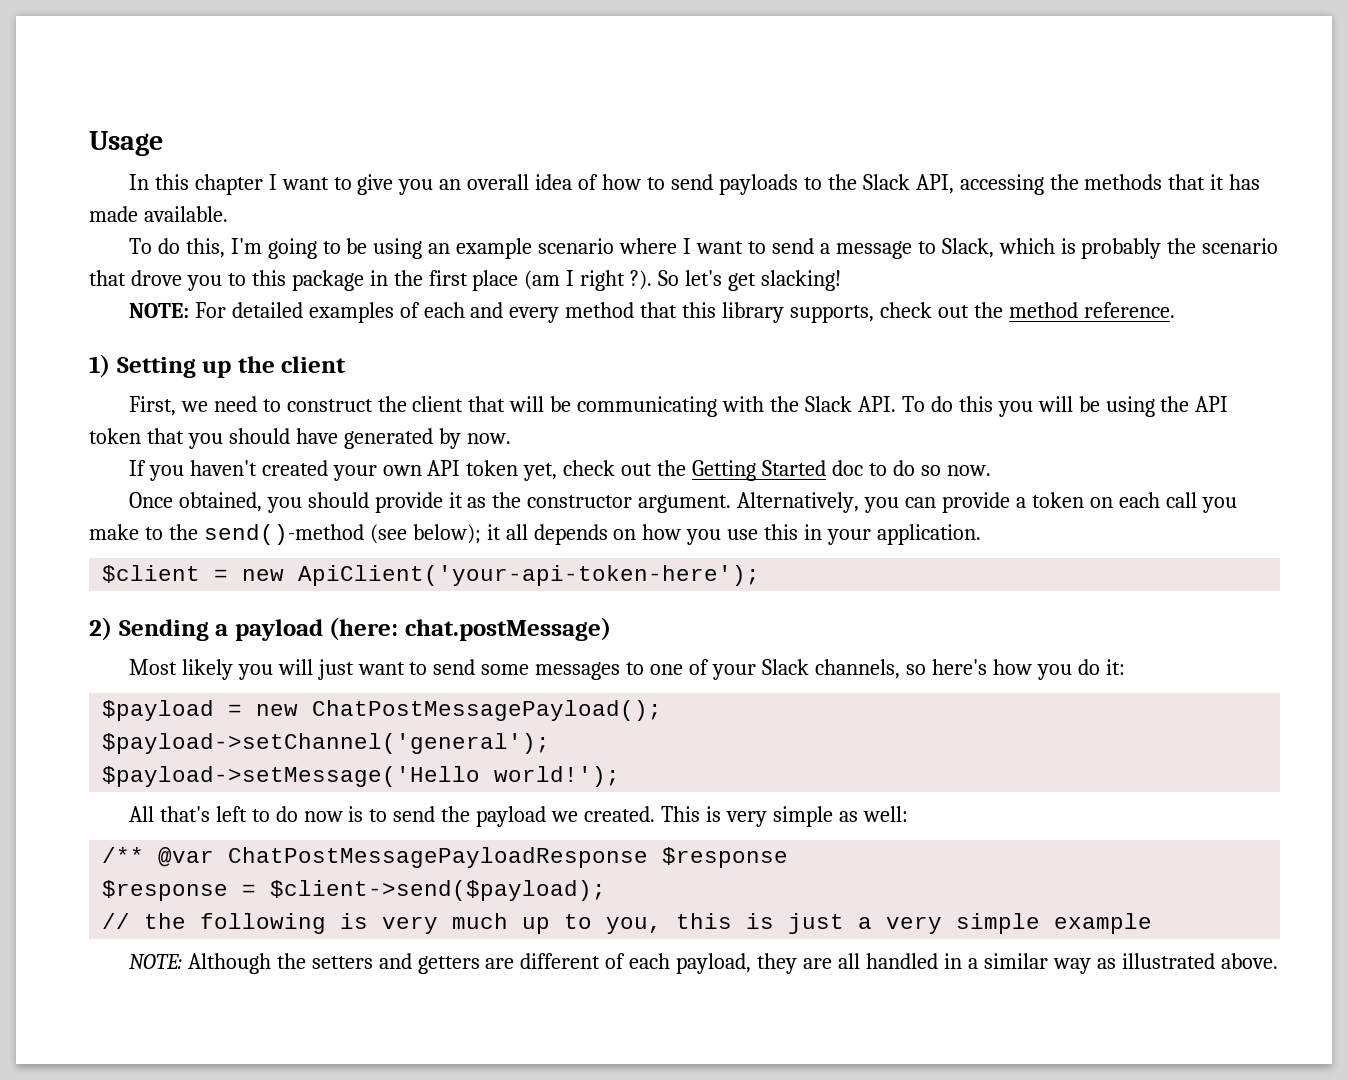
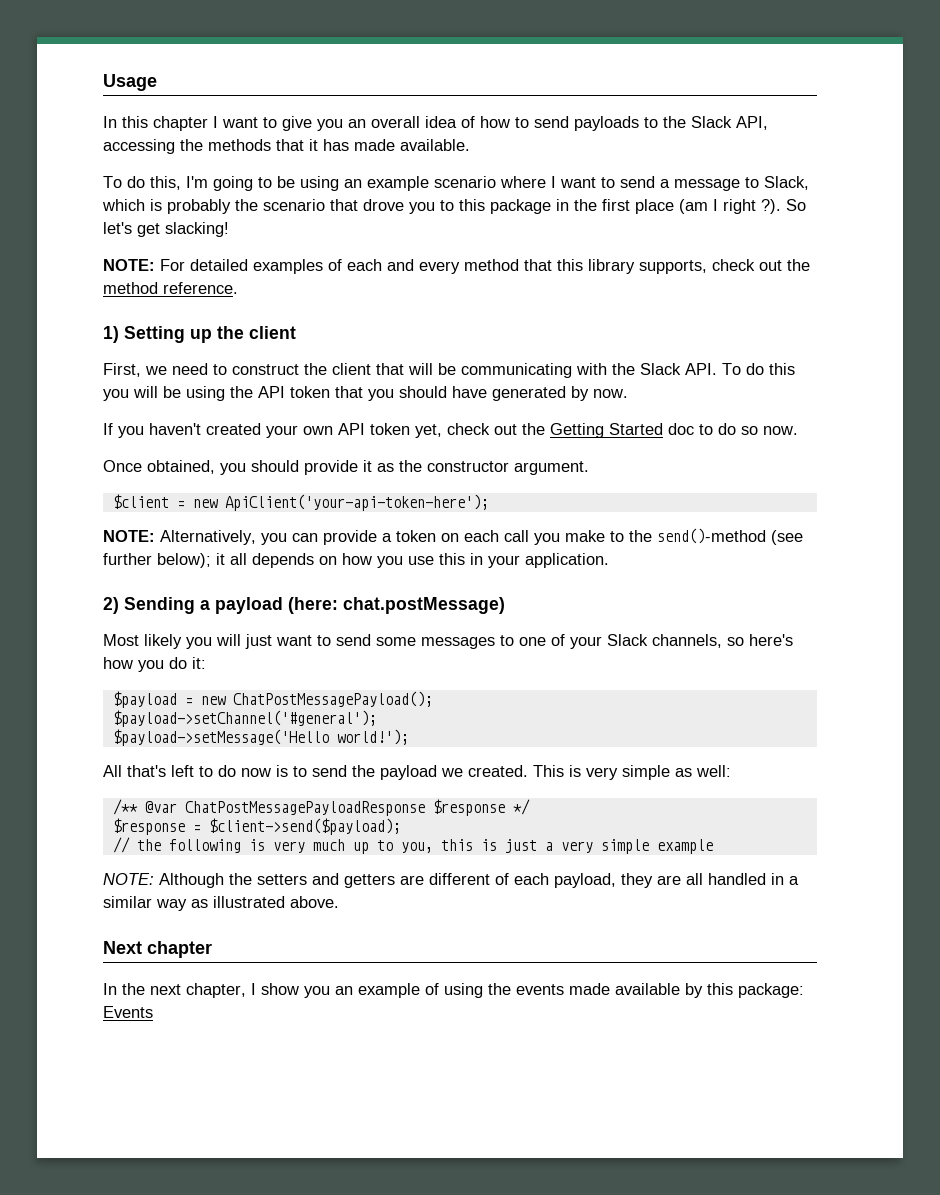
- Once obtained, you should provide it as the constructor argument. Alternatively, you can provide a token on each call you make to the send()-method (see below); it all depends on how you use this in your application.
+ Once obtained, you should provide it as the constructor argument.
+ $client = new ApiClient('your-api-token-here');
+ NOTE: Alternatively, you can provide a token on each call you make to the send()-method (see further below); it all depends on how you use this in your application.
- $client = new ApiClient('your-api-token-here');
- $payload->setChannel('general');
+ $payload->setChannel('#general');
- /** @var ChatPostMessagePayloadResponse $response
+ /** @var ChatPostMessagePayloadResponse $response */
+ Next chapter
+ In the next chapter, I show you an example of using the events made available by this package: Events

